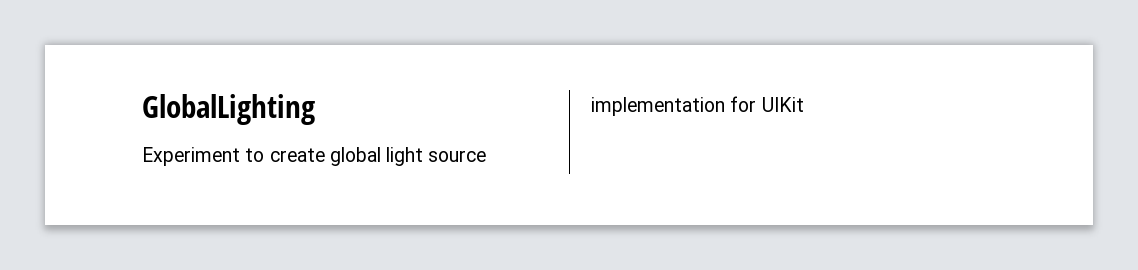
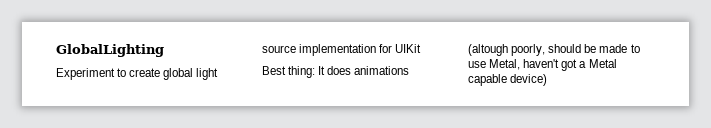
+ Best thing: It does animations (altough poorly, should be made to use Metal, haven't got a Metal capable device)

